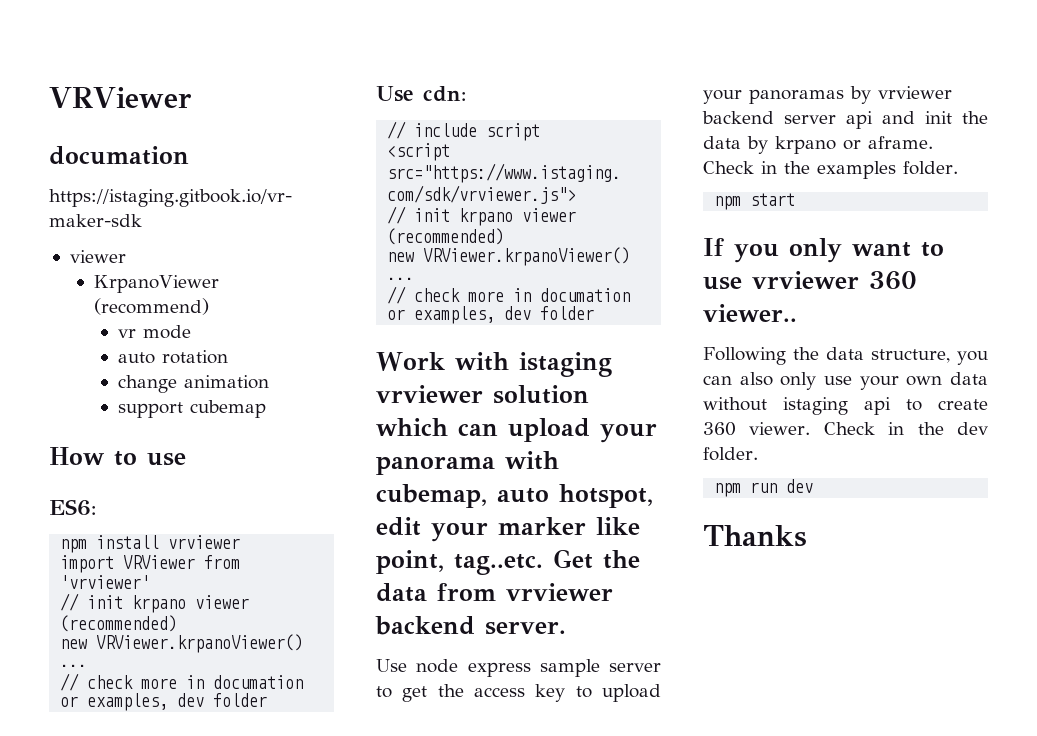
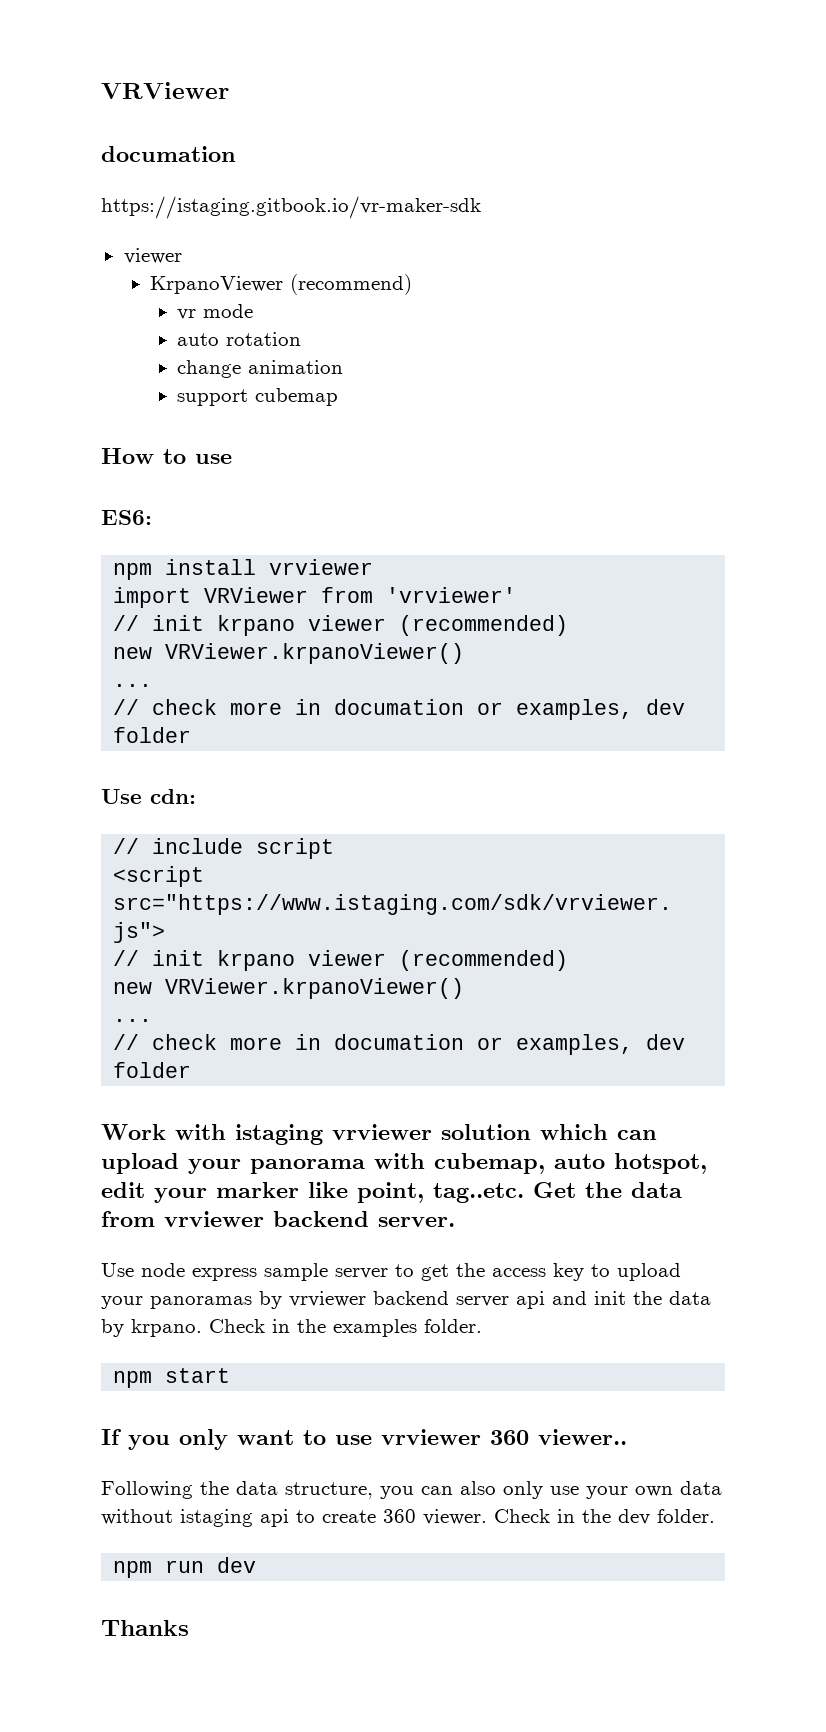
- Use node express sample server to get the access key to upload your panoramas by vrviewer backend server api and init the data by krpano or aframe.
+ Use node express sample server to get the access key to upload your panoramas by vrviewer backend server api and init the data by krpano.

